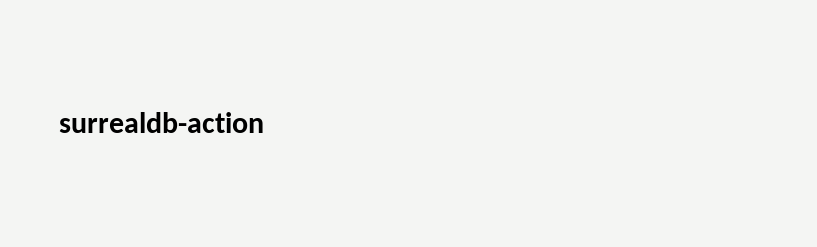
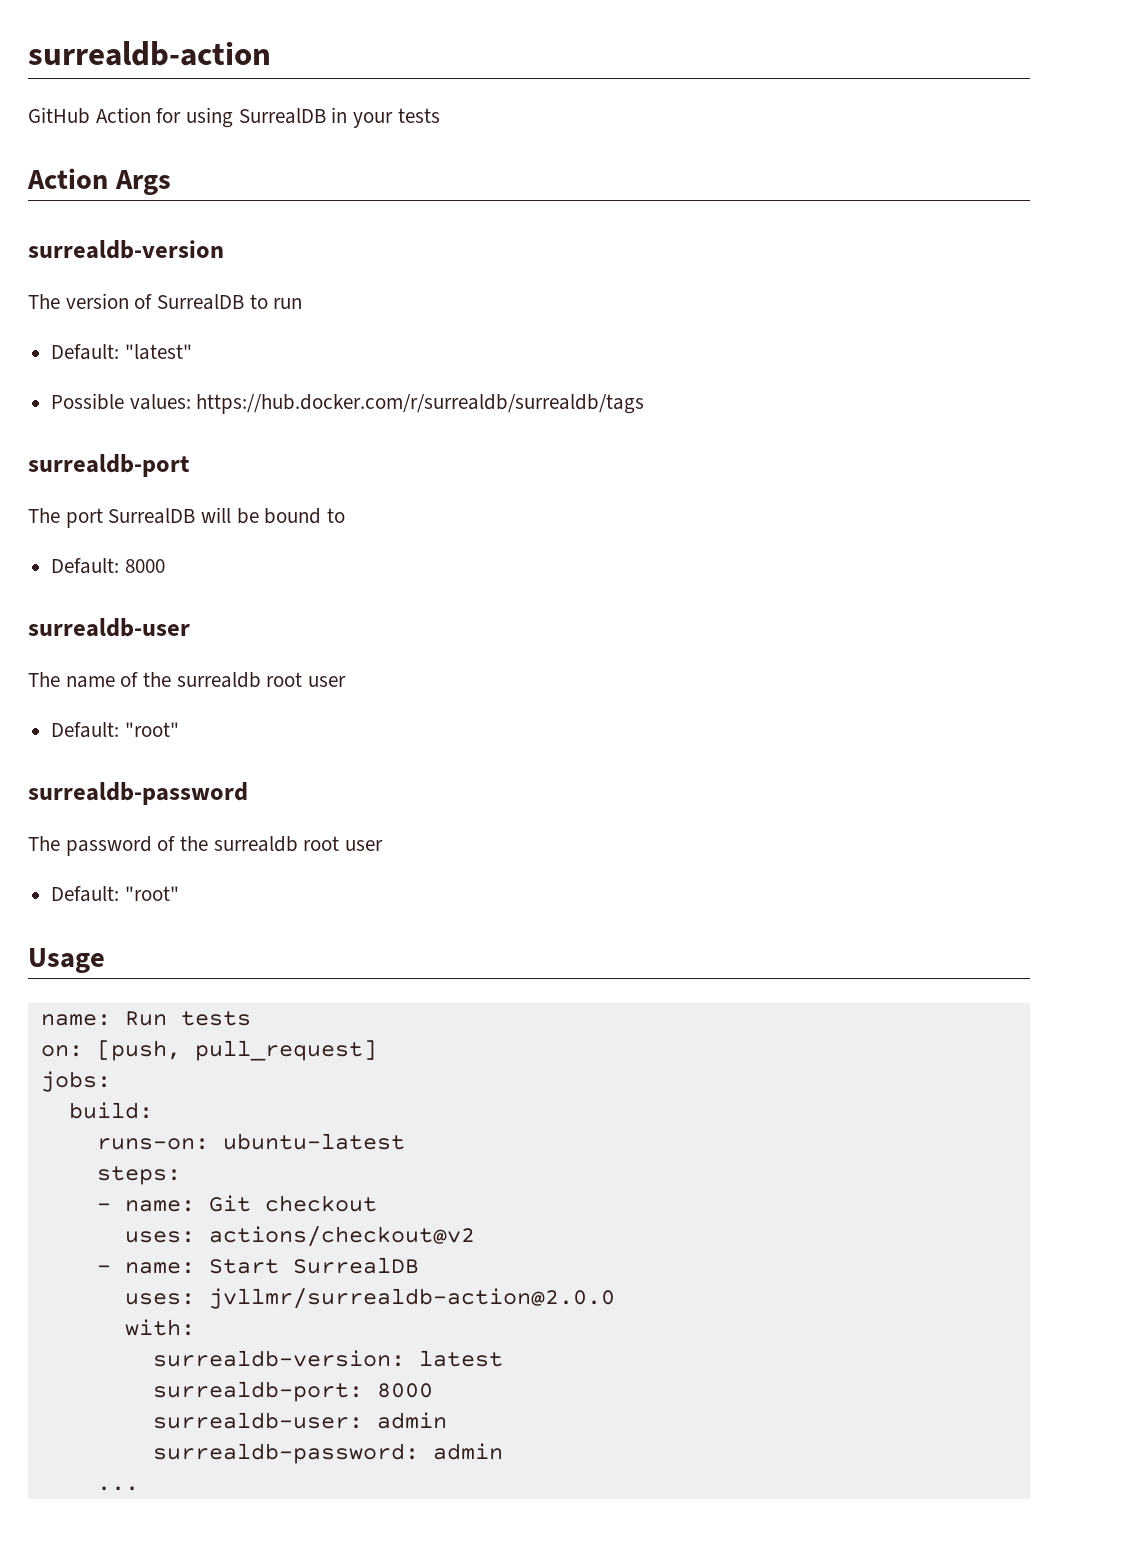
+ GitHub Action for using SurrealDB in your tests
+ Action Args
+ surrealdb-version
+ The version of SurrealDB to run
+ Default: "latest"
+ Possible values: https://hub.docker.com/r/surrealdb/surrealdb/tags
+ surrealdb-port
+ The port SurrealDB will be bound to
+ Default: 8000
+ surrealdb-user
+ The name of the surrealdb root user
+ Default: "root"
+ surrealdb-password
+ The password of the surrealdb root user
+ Default: "root"
+ Usage
+ name: Run tests
+ on: [push, pull_request]
+ jobs:
+ build:
+ runs-on: ubuntu-latest
+ steps:
+ - name: Git checkout
+ uses: actions/checkout@v2
+ - name: Start SurrealDB
+ uses: jvllmr/surrealdb-action@2.0.0
+ with:
+ surrealdb-version: latest
+ surrealdb-port: 8000
+ surrealdb-user: admin
+ surrealdb-password: admin
+ ...

